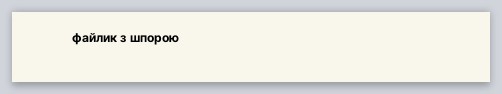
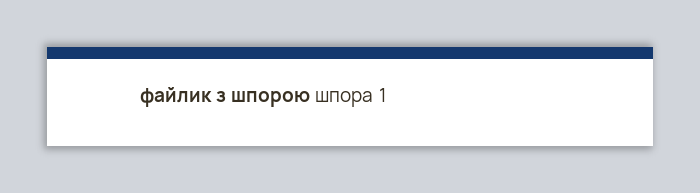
- файлик з шпорою
+ файлик з шпорою шпора 1

